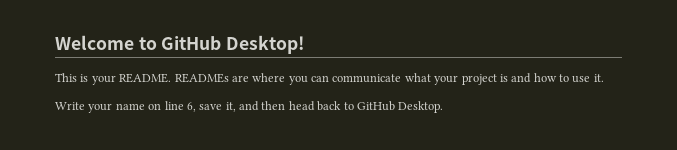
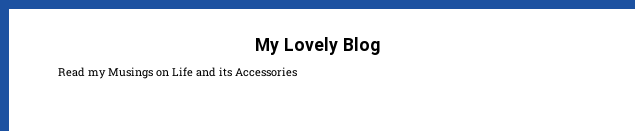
- Welcome to GitHub Desktop!
- This is your README. READMEs are where you can communicate what your project is and how to use it.
- Write your name on line 6, save it, and then head back to GitHub Desktop.
+ My Lovely Blog
+ Read my Musings on Life and its Accessories

